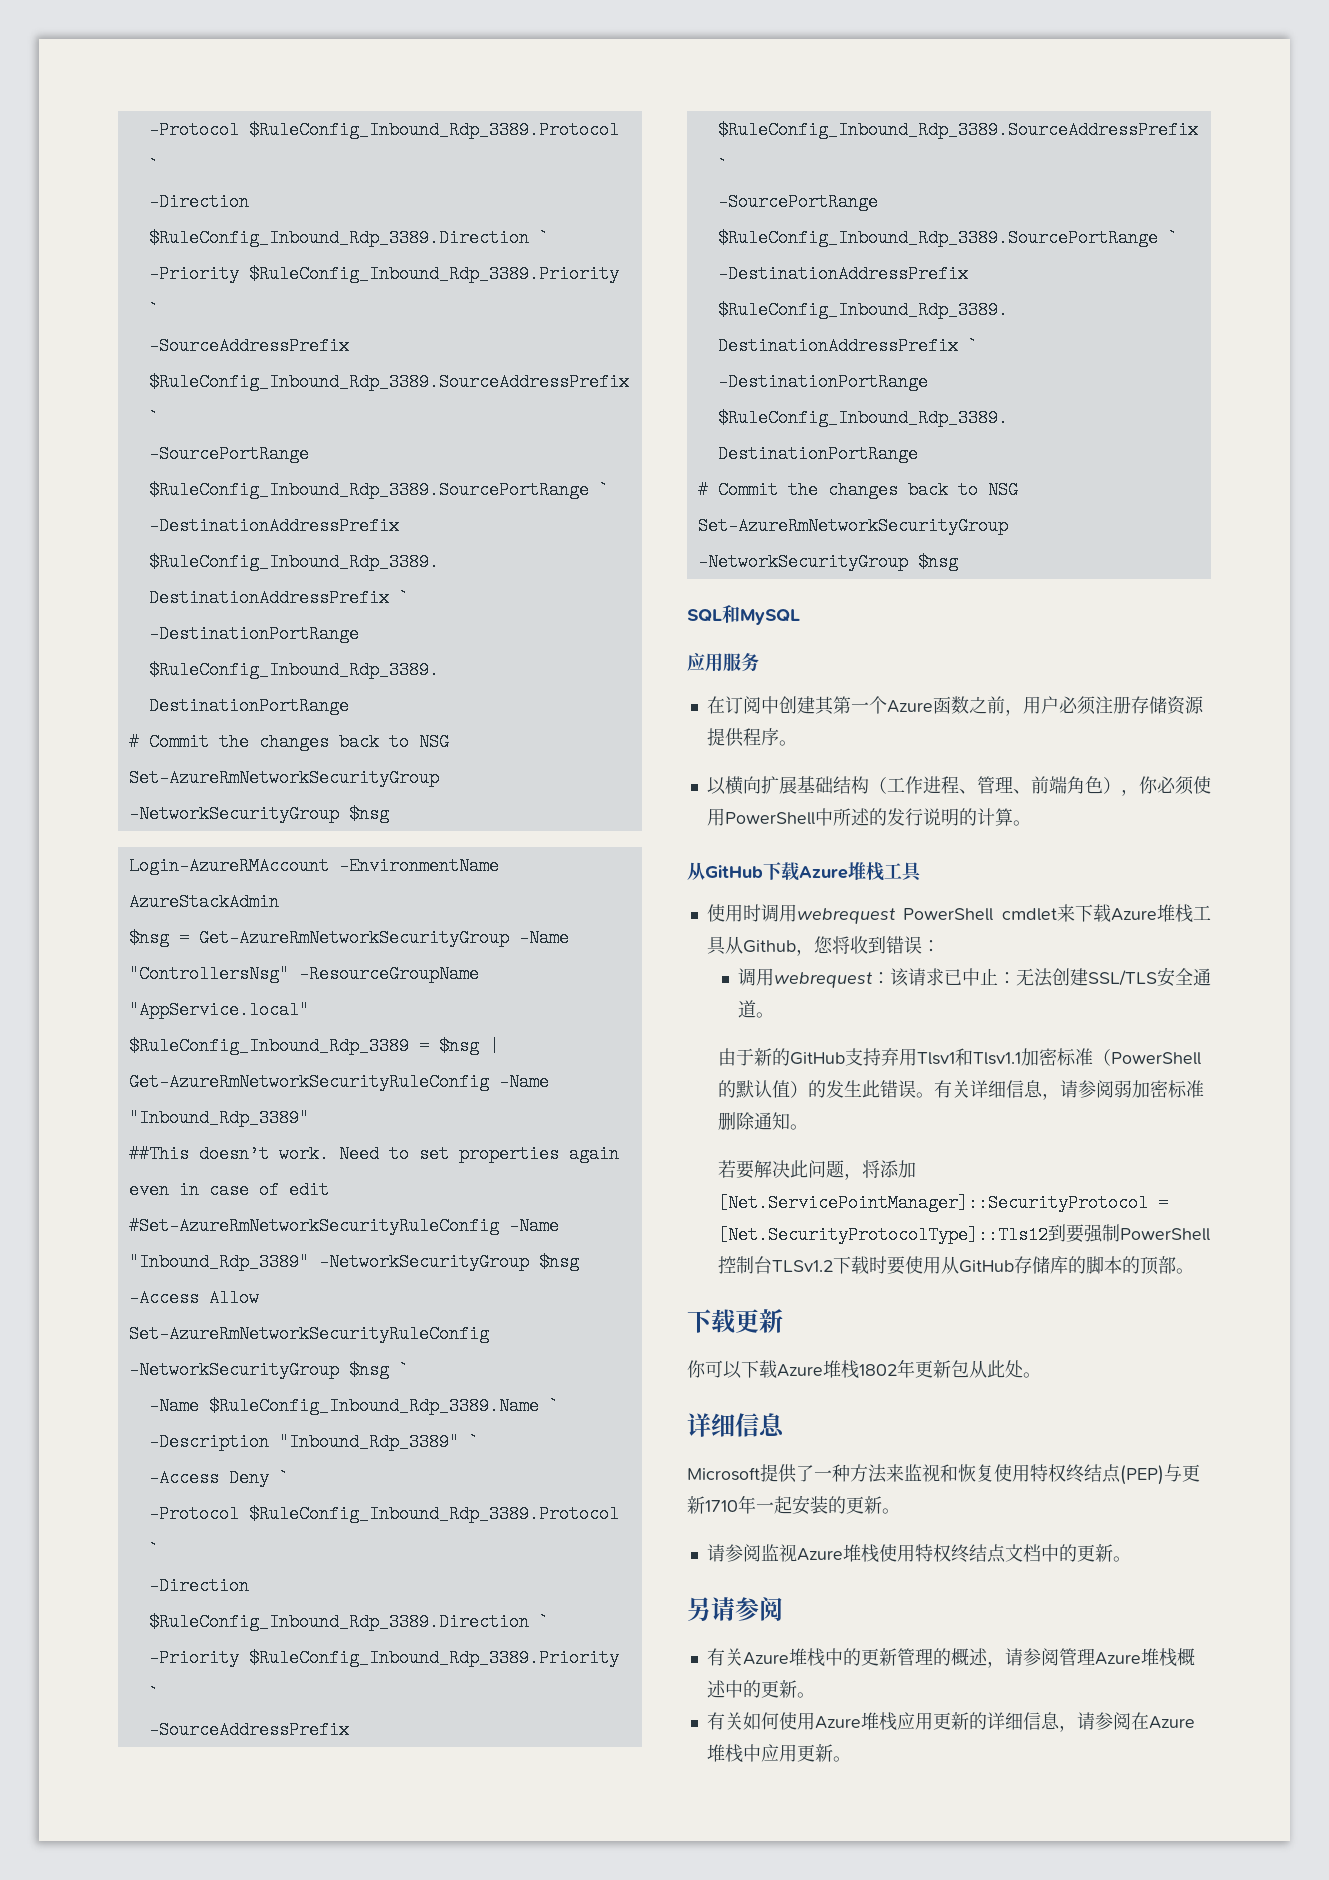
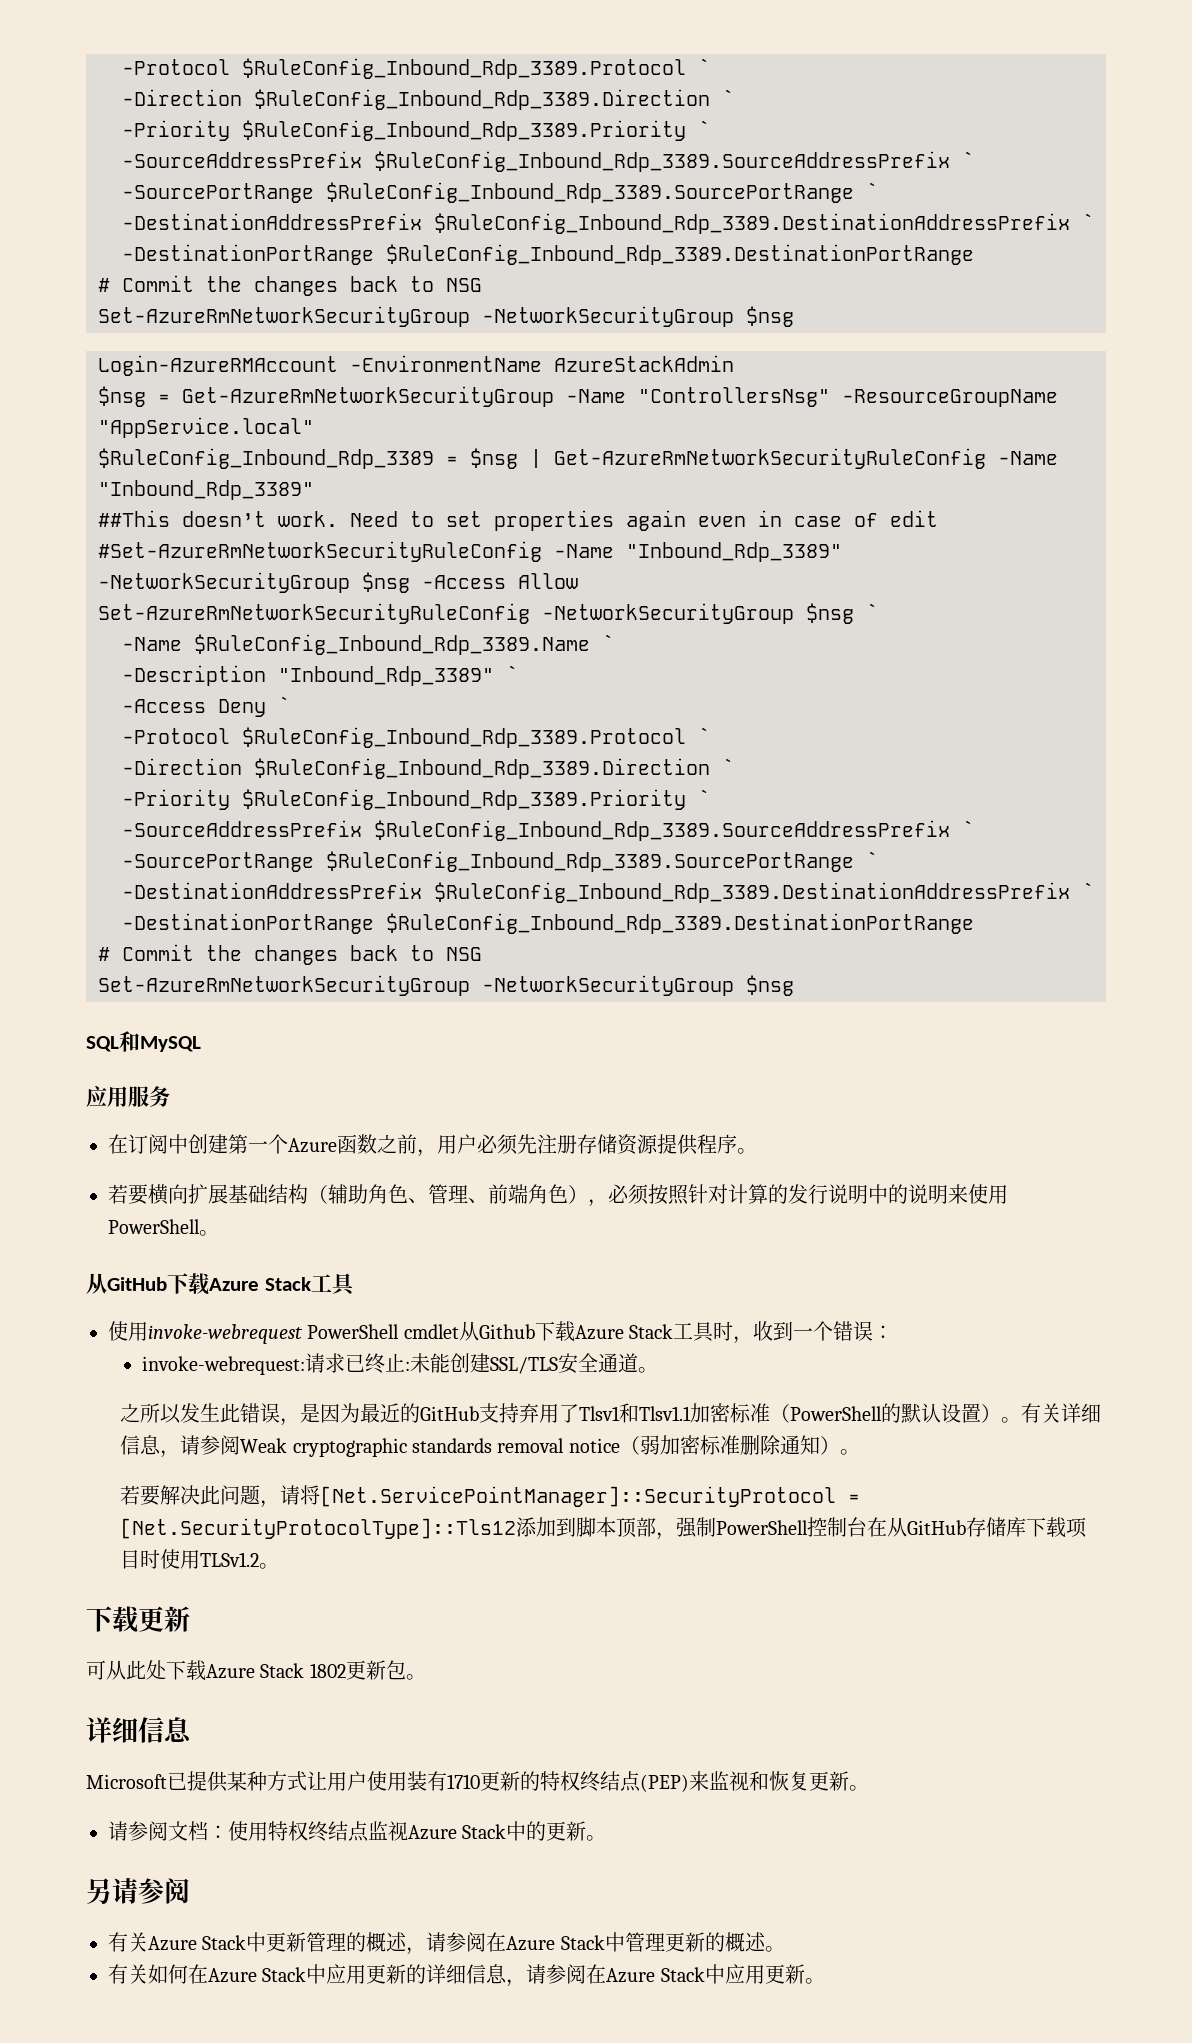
- 在订阅中创建其第一个Azure函数之前，用户必须注册存储资源提供程序。
+ 在订阅中创建第一个Azure函数之前，用户必须先注册存储资源提供程序。
- 以横向扩展基础结构（工作进程、管理、前端角色），你必须使用PowerShell中所述的发行说明的计算。
+ 若要横向扩展基础结构（辅助角色、管理、前端角色），必须按照针对计算的发行说明中的说明来使用PowerShell。
- 从GitHub下载Azure堆栈工具
+ 从GitHub下载Azure Stack工具
- 使用时调用webrequest PowerShell cmdlet来下载Azure堆栈工具从Github，您将收到错误：
- 调用webrequest：该请求已中止：无法创建SSL/TLS安全通道。
+ 使用invoke-webrequest PowerShell cmdlet从Github下载Azure Stack工具时，收到一个错误：
+ invoke-webrequest:请求已终止:未能创建SSL/TLS安全通道。
- 由于新的GitHub支持弃用Tlsv1和Tlsv1.1加密标准（PowerShell的默认值）的发生此错误。
+ 之所以发生此错误，是因为最近的GitHub支持弃用了Tlsv1和Tlsv1.1加密标准（PowerShell的默认设置）。
- 有关详细信息，请参阅弱加密标准删除通知。
+ 有关详细信息，请参阅Weak cryptographic standards removal notice（弱加密标准删除通知）。
- 若要解决此问题，将添加[Net.ServicePointManager]::SecurityProtocol = [Net.SecurityProtocolType]::Tls12到要强制PowerShell控制台TLSv1.2下载时要使用从GitHub存储库的脚本的顶部。
+ 若要解决此问题，请将[Net.ServicePointManager]::SecurityProtocol = [Net.SecurityProtocolType]::Tls12添加到脚本顶部，强制PowerShell控制台在从GitHub存储库下载项目时使用TLSv1.2。
  下载更新
- 你可以下载Azure堆栈1802年更新包从此处。
+ 可从此处下载Azure Stack 1802更新包。
  详细信息
- Microsoft提供了一种方法来监视和恢复使用特权终结点(PEP)与更新1710年一起安装的更新。
- 请参阅监视Azure堆栈使用特权终结点文档中的更新。
+ Microsoft已提供某种方式让用户使用装有1710更新的特权终结点(PEP)来监视和恢复更新。
+ 请参阅文档：使用特权终结点监视Azure Stack中的更新。
- 有关Azure堆栈中的更新管理的概述，请参阅管理Azure堆栈概述中的更新。
+ 有关Azure Stack中更新管理的概述，请参阅在Azure Stack中管理更新的概述。
- 有关如何使用Azure堆栈应用更新的详细信息，请参阅在Azure堆栈中应用更新。
+ 有关如何在Azure Stack中应用更新的详细信息，请参阅在Azure Stack中应用更新。

